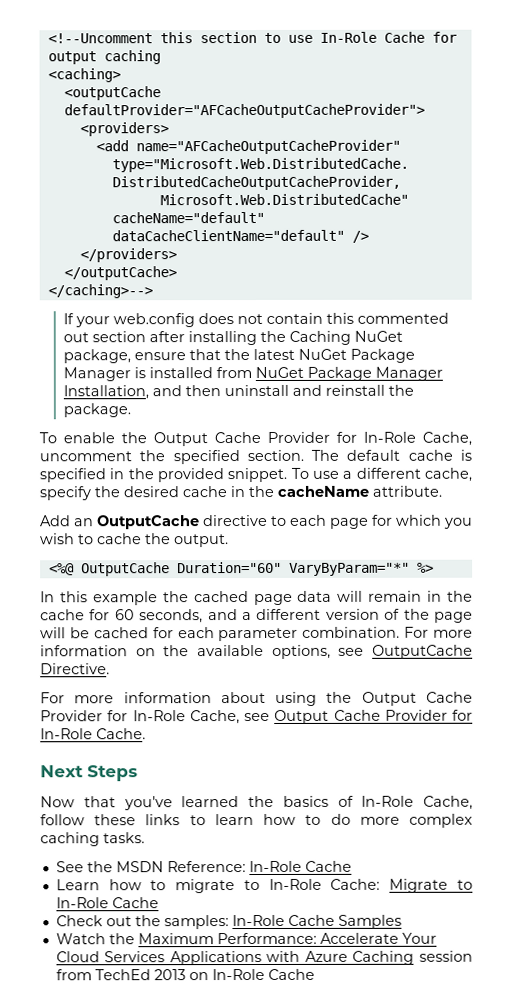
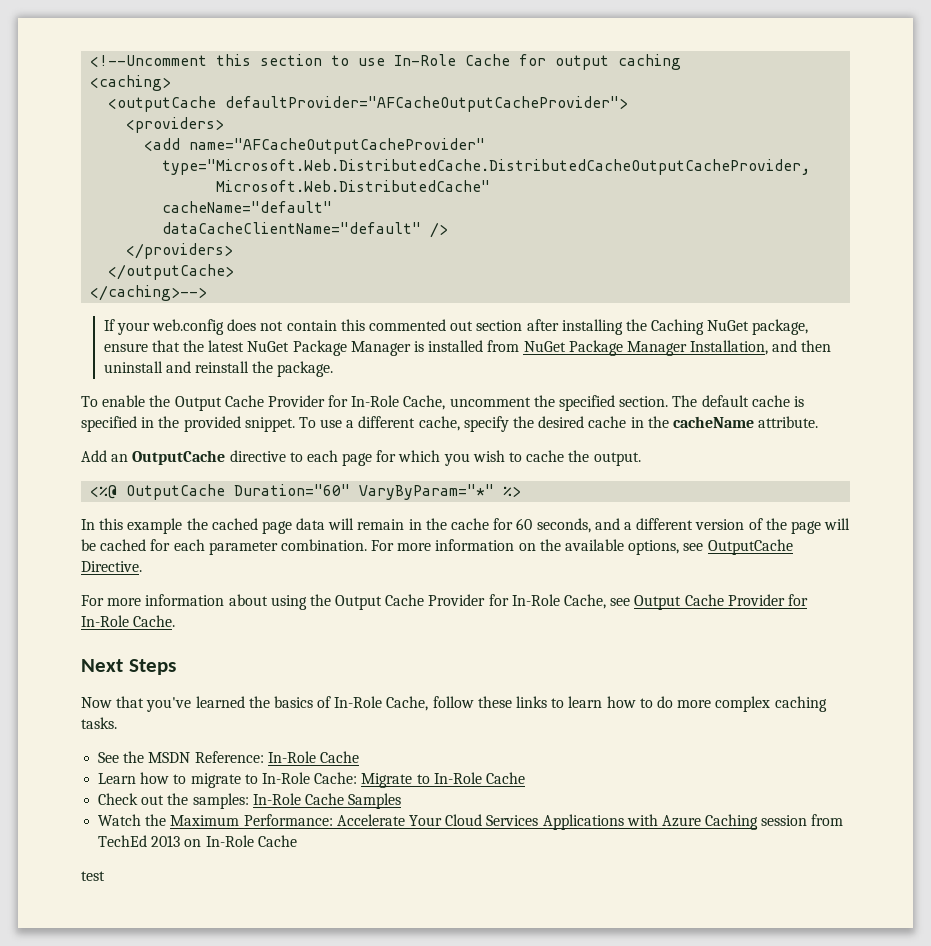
+ test

